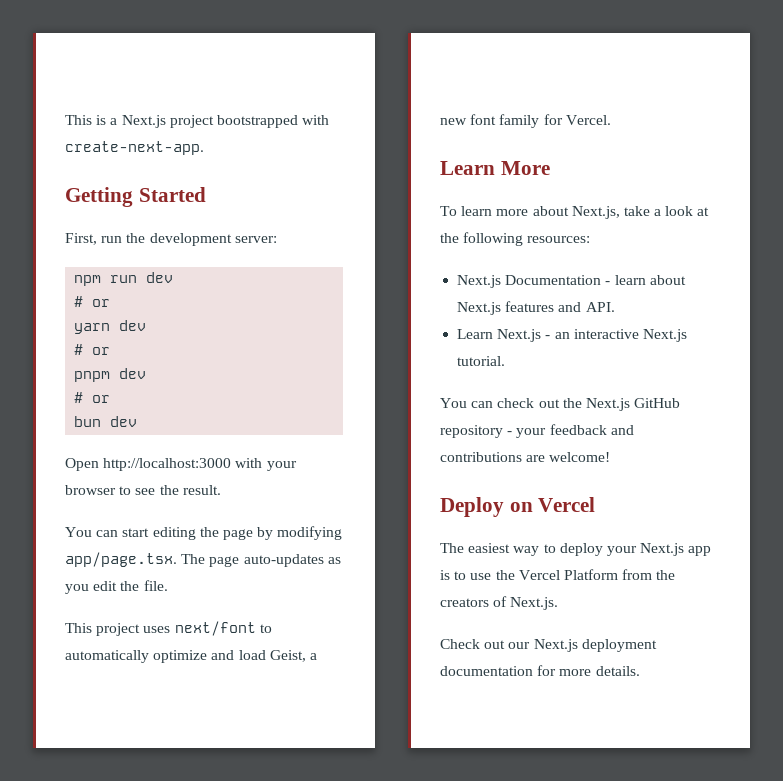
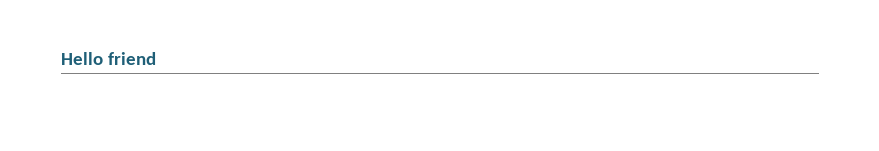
- This is a Next.js project bootstrapped with create-next-app.
- Getting Started
- First, run the development server:
- npm run dev
- # or
- yarn dev
- # or
- pnpm dev
- # or
- bun dev
- Open http://localhost:3000 with your browser to see the result.
- You can start editing the page by modifying app/page.tsx. The page auto-updates as you edit the file.
- This project uses next/font to automatically optimize and load Geist, a new font family for Vercel.
- Learn More
- To learn more about Next.js, take a look at the following resources:
- Next.js Documentation - learn about Next.js features and API.
- Learn Next.js - an interactive Next.js tutorial.
- You can check out the Next.js GitHub repository - your feedback and contributions are welcome!
- Deploy on Vercel
- The easiest way to deploy your Next.js app is to use the Vercel Platform from the creators of Next.js.
- Check out our Next.js deployment documentation for more details.
+ Hello friend

